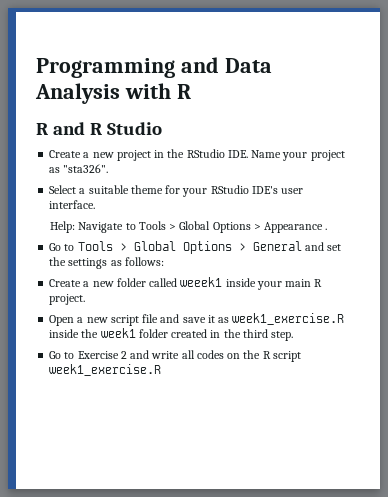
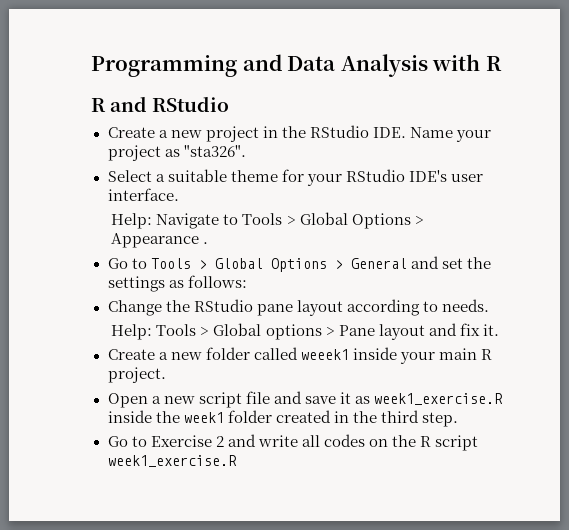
- R and R Studio
+ R and RStudio
+ Change the RStudio pane layout according to needs.
+ Help: Tools > Global options > Pane layout and fix it.

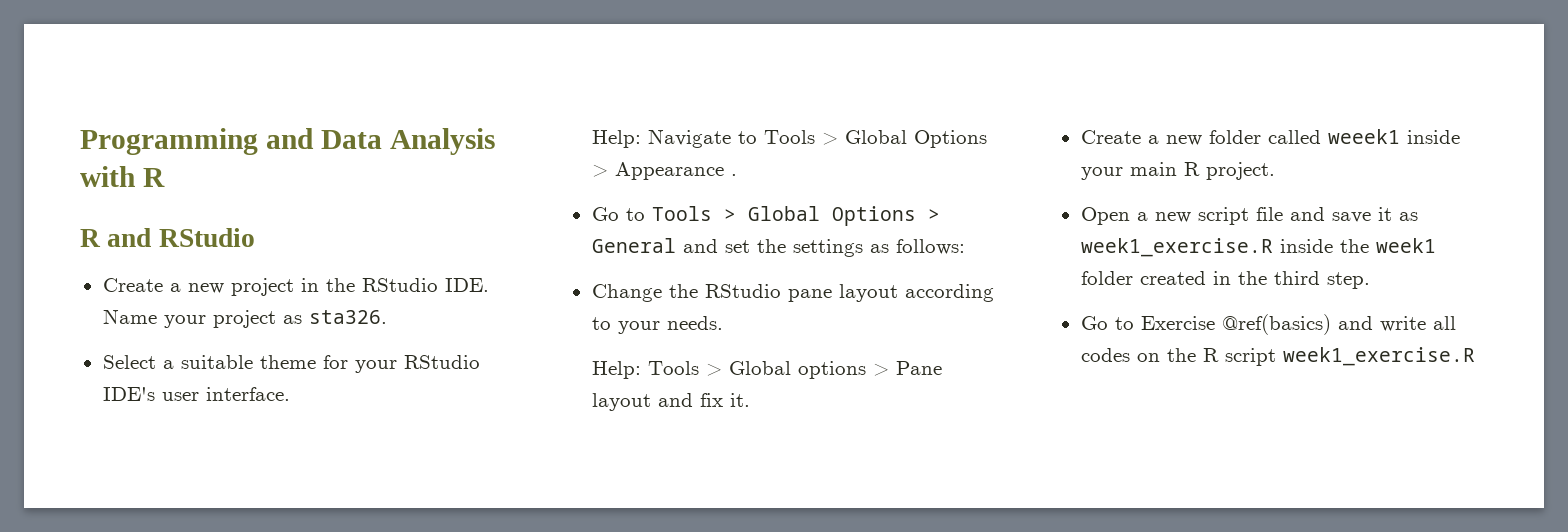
- Create a new project in the RStudio IDE. Name your project as "sta326".
+ Create a new project in the RStudio IDE. Name your project as sta326.
- Change the RStudio pane layout according to needs.
+ Change the RStudio pane layout according to your needs.
- Go to Exercise 2 and write all codes on the R script week1_exercise.R
+ Go to Exercise @ref(basics) and write all codes on the R script week1_exercise.R

